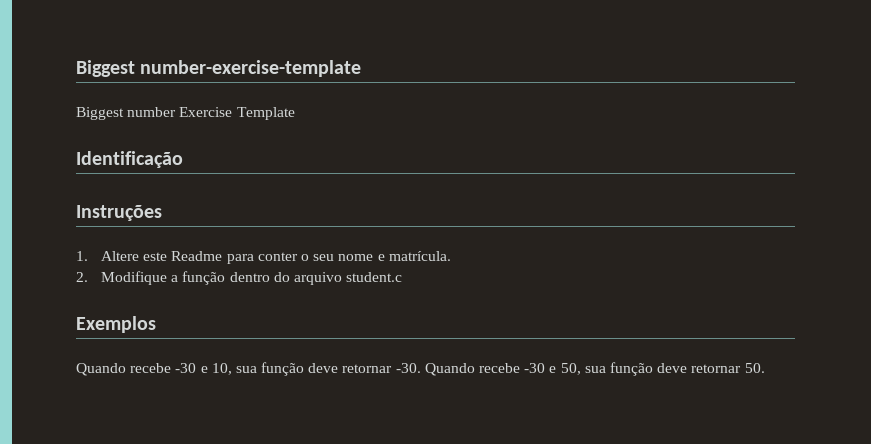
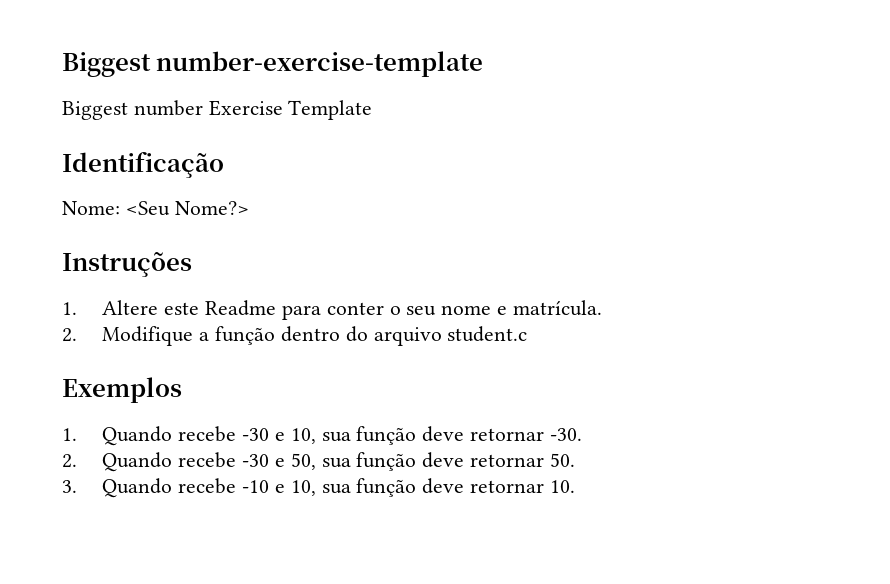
+ Nome: <Seu Nome?>
- Quando recebe -30 e 10, sua função deve retornar -30. Quando recebe -30 e 50, sua função deve retornar 50.
+ 1. Quando recebe -30 e 10, sua função deve retornar -30.
+ 2. Quando recebe -30 e 50, sua função deve retornar 50.
+ 3. Quando recebe -10 e 10, sua função deve retornar 10.

